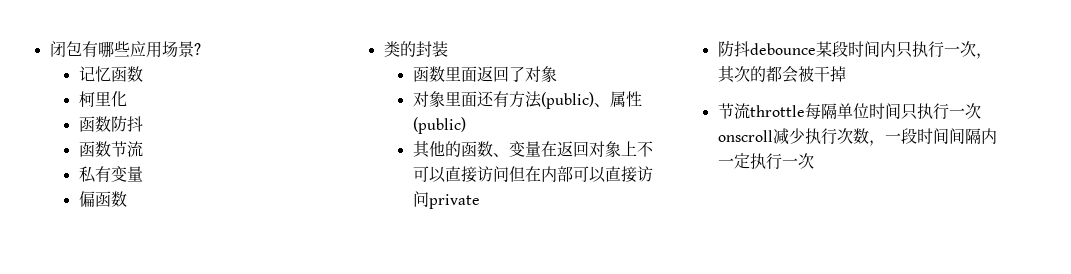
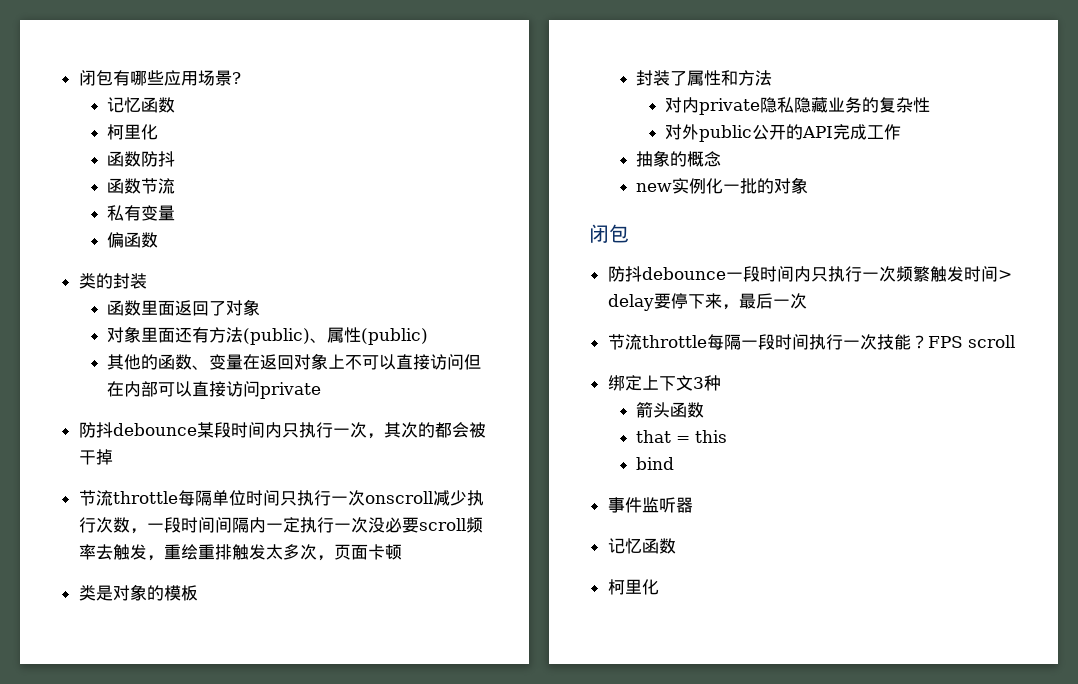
- 节流throttle每隔单位时间只执行一次onscroll减少执行次数，一段时间间隔内一定执行一次
+ 节流throttle每隔单位时间只执行一次onscroll减少执行次数，一段时间间隔内一定执行一次没必要scroll频率去触发，重绘重排触发太多次，页面卡顿
+ 类是对象的模板
+ 封装了属性和方法
+ 对内private隐私隐藏业务的复杂性
+ 对外public公开的API完成工作
+ 抽象的概念
+ new实例化一批的对象
+ 闭包
+ 防抖debounce一段时间内只执行一次频繁触发时间> delay要停下来，最后一次
+ 节流throttle每隔一段时间执行一次技能？FPS scroll
+ 绑定上下文3种
+ 箭头函数
+ that = this
+ bind
+ 事件监听器
+ 记忆函数
+ 柯里化

